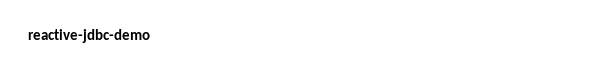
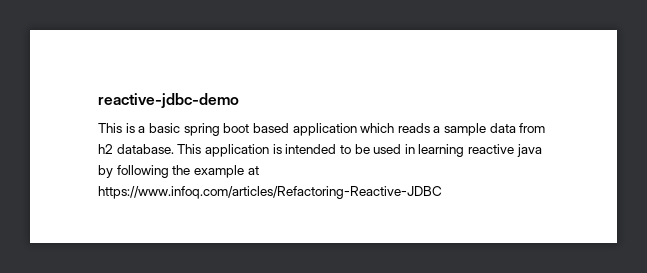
+ This is a basic spring boot based application which reads a sample data from h2 database. This application is intended to be used in learning reactive java by following the example at https://www.infoq.com/articles/Refactoring-Reactive-JDBC

